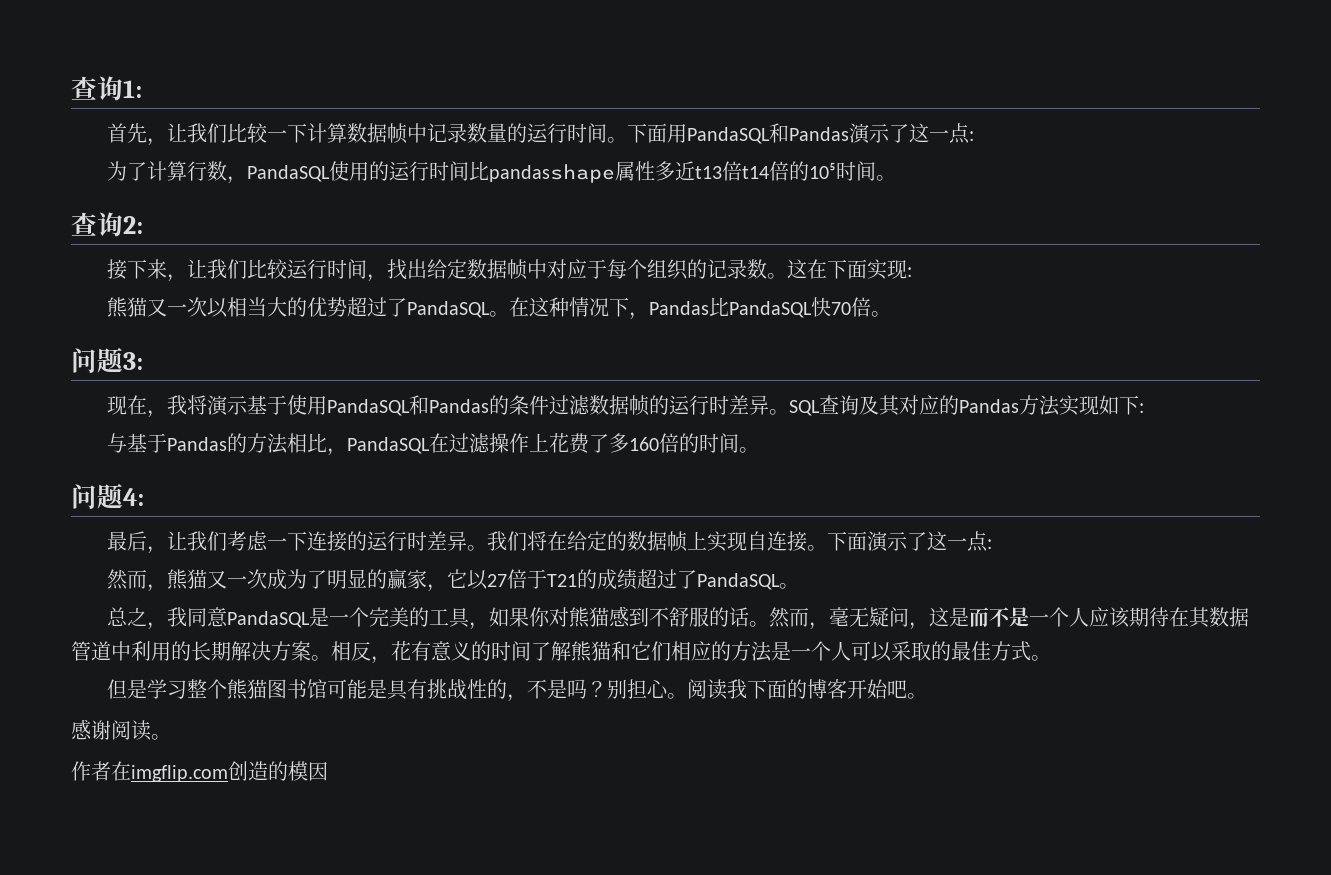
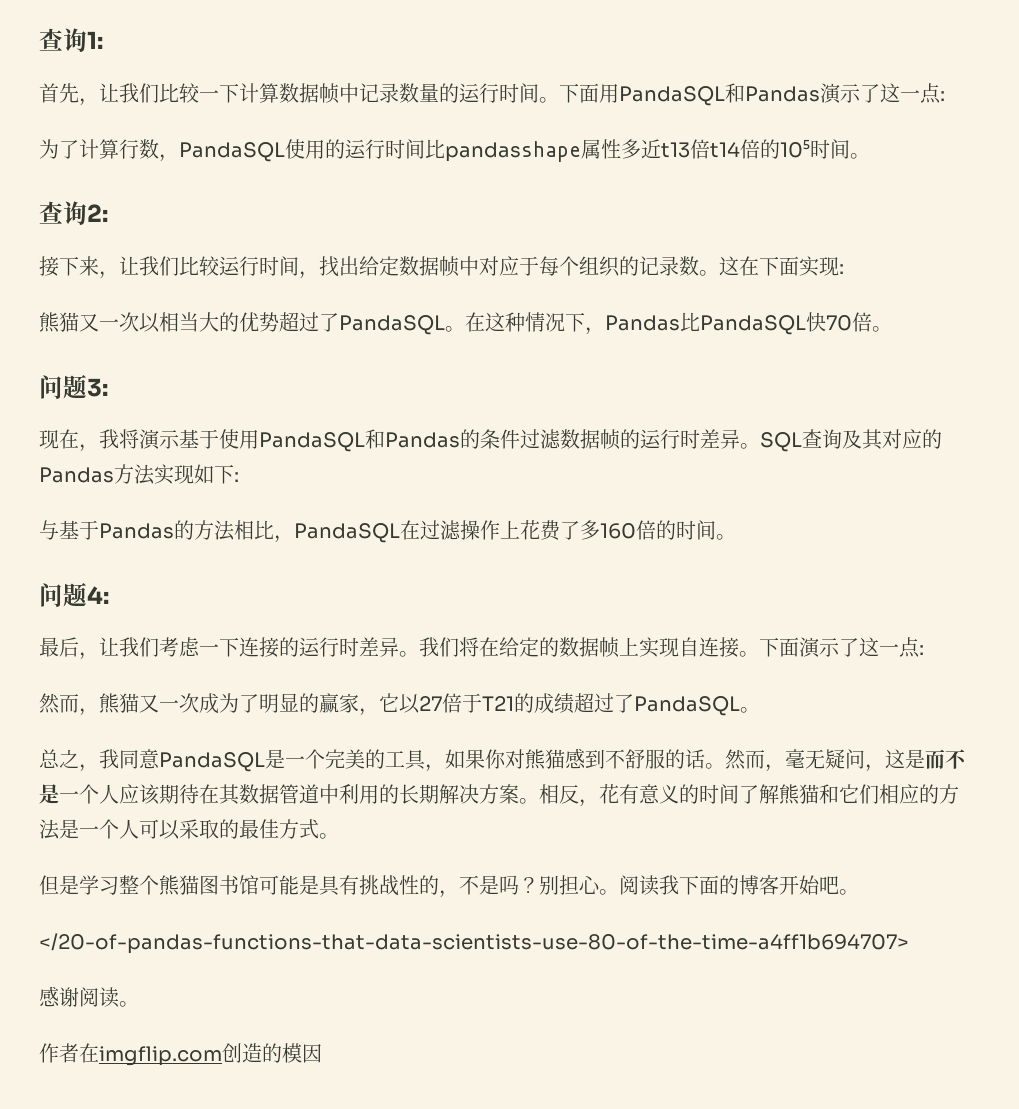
+ </20-of-pandas-functions-that-data-scientists-use-80-of-the-time-a4ff1b694707>

